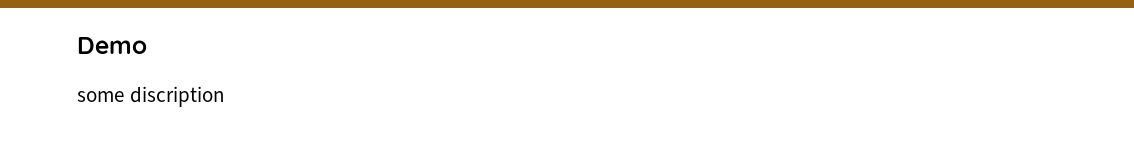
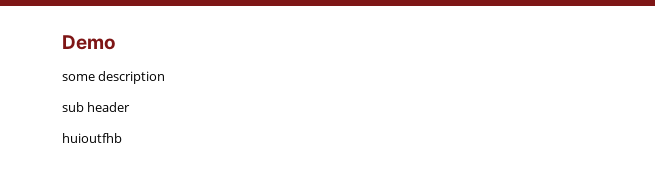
- some discription
+ some description
+ sub header
+ huioutfhb

